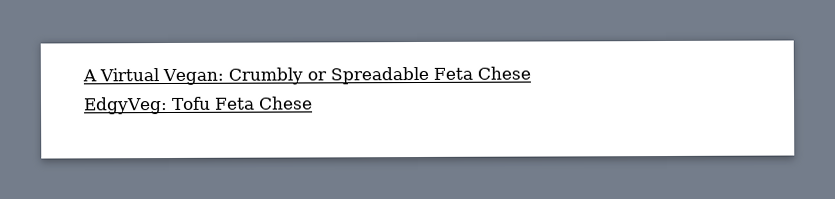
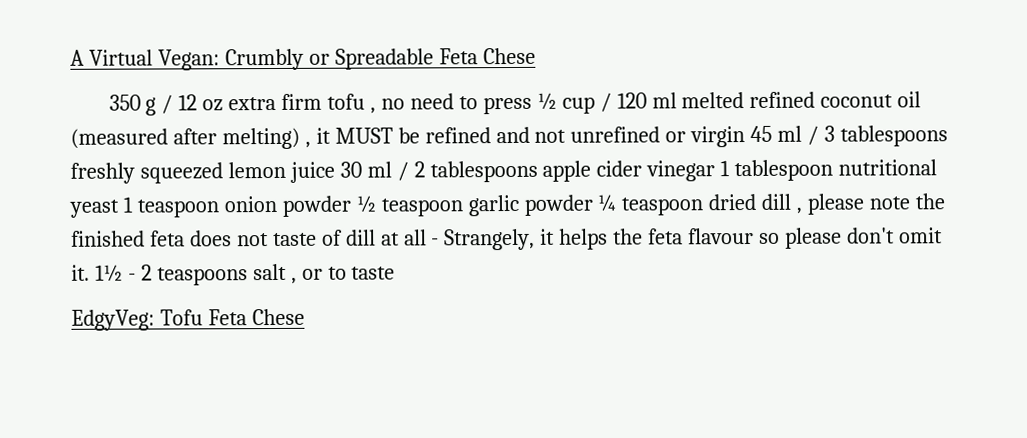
+ 350 g / 12 oz extra firm tofu , no need to press ½ cup / 120 ml melted refined coconut oil (measured after melting) , it MUST be refined and not unrefined or virgin 45 ml / 3 tablespoons freshly squeezed lemon juice 30 ml / 2 tablespoons apple cider vinegar 1 tablespoon nutritional yeast 1 teaspoon onion powder ½ teaspoon garlic powder ¼ teaspoon dried dill , please note the finished feta does not taste of dill at all - Strangely, it helps the feta flavour so please don't omit it. 1½ - 2 teaspoons salt , or to taste

